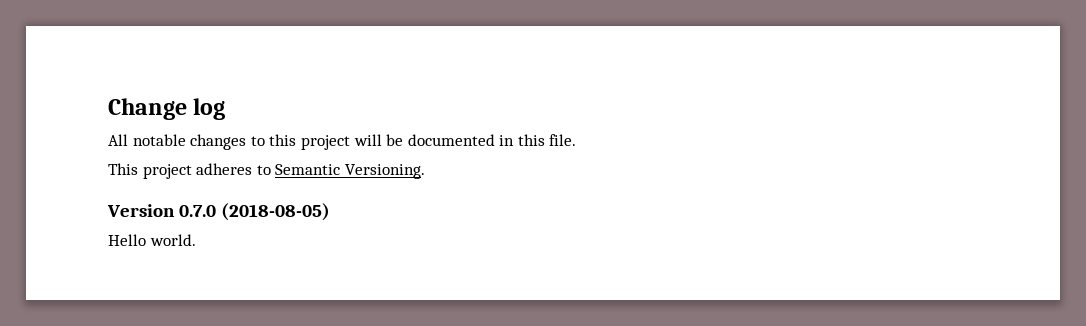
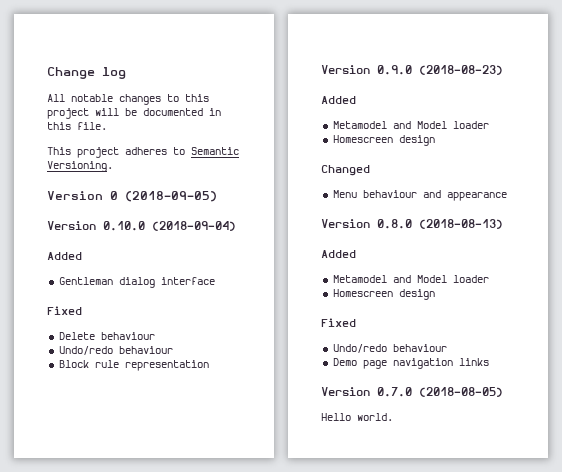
+ Version 0 (2018-09-05)
+ Version 0.10.0 (2018-09-04)
+ Added
+ Gentleman dialog interface
+ Fixed
+ Delete behaviour
+ Undo/redo behaviour
+ Block rule representation
+ Version 0.9.0 (2018-08-23)
+ Added
+ Metamodel and Model loader
+ Homescreen design
+ Changed
+ Menu behaviour and appearance
+ Version 0.8.0 (2018-08-13)
+ Added
+ Metamodel and Model loader
+ Homescreen design
+ Fixed
+ Undo/redo behaviour
+ Demo page navigation links

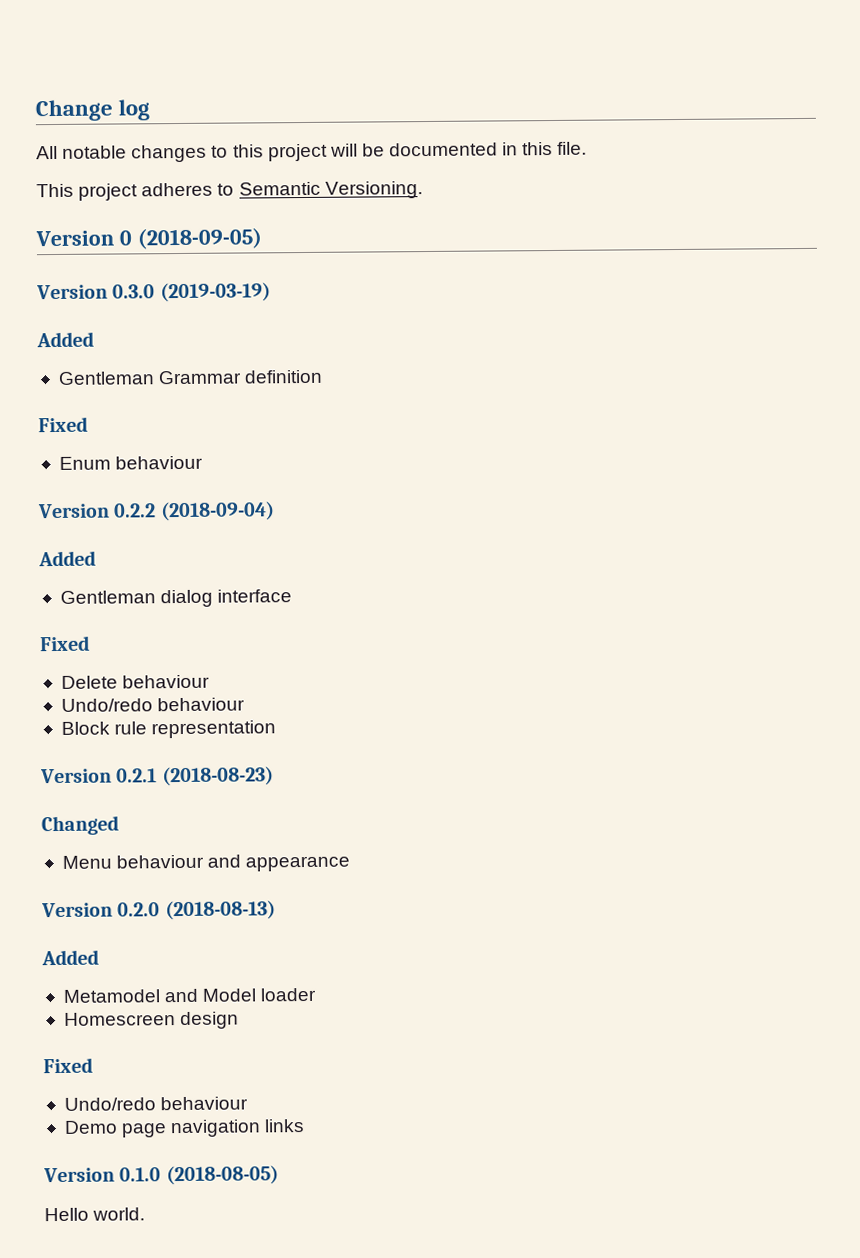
- Version 0.10.0 (2018-09-04)
+ Version 0.3.0 (2019-03-19)
+ Added
+ Gentleman Grammar definition
+ Fixed
+ Enum behaviour
+ Version 0.2.2 (2018-09-04)
- Version 0.9.0 (2018-08-23)
- Added
- Metamodel and Model loader
- Homescreen design
+ Version 0.2.1 (2018-08-23)
- Version 0.8.0 (2018-08-13)
+ Version 0.2.0 (2018-08-13)
- Version 0.7.0 (2018-08-05)
+ Version 0.1.0 (2018-08-05)

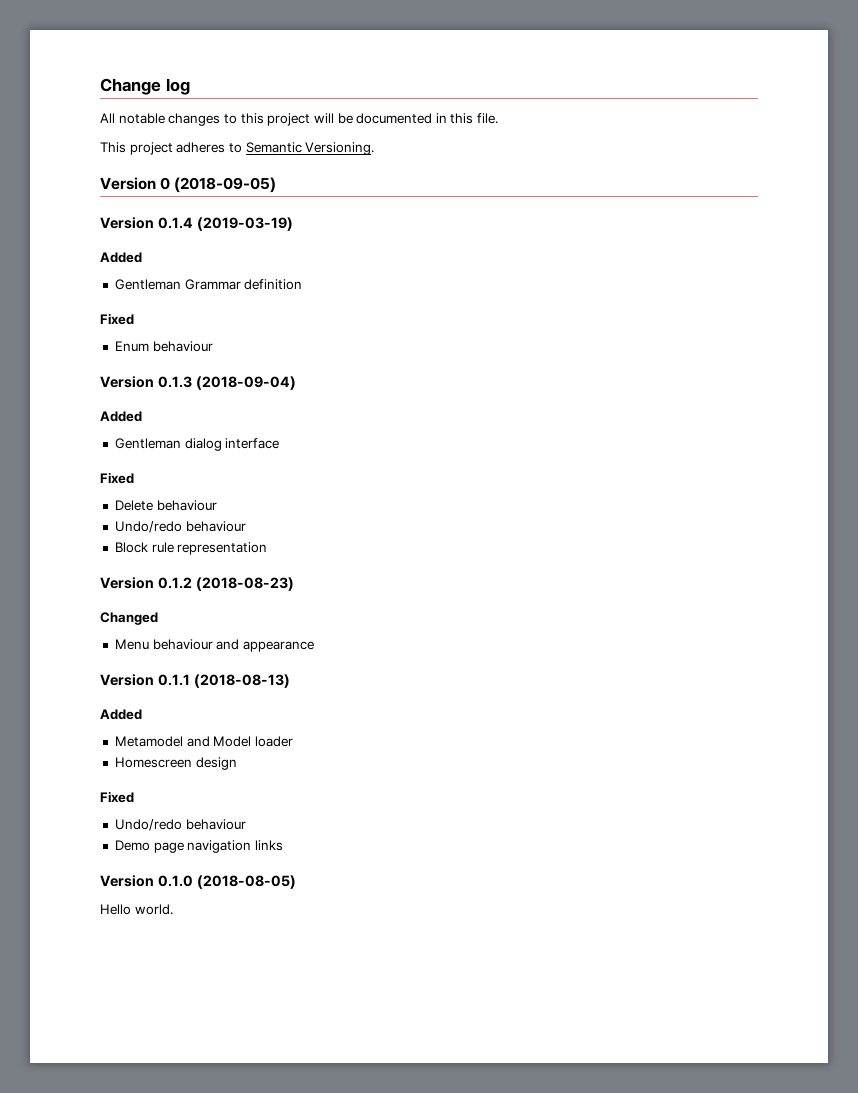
- Version 0.3.0 (2019-03-19)
+ Version 0.1.4 (2019-03-19)
- Version 0.2.2 (2018-09-04)
+ Version 0.1.3 (2018-09-04)
- Version 0.2.1 (2018-08-23)
+ Version 0.1.2 (2018-08-23)
- Version 0.2.0 (2018-08-13)
+ Version 0.1.1 (2018-08-13)

